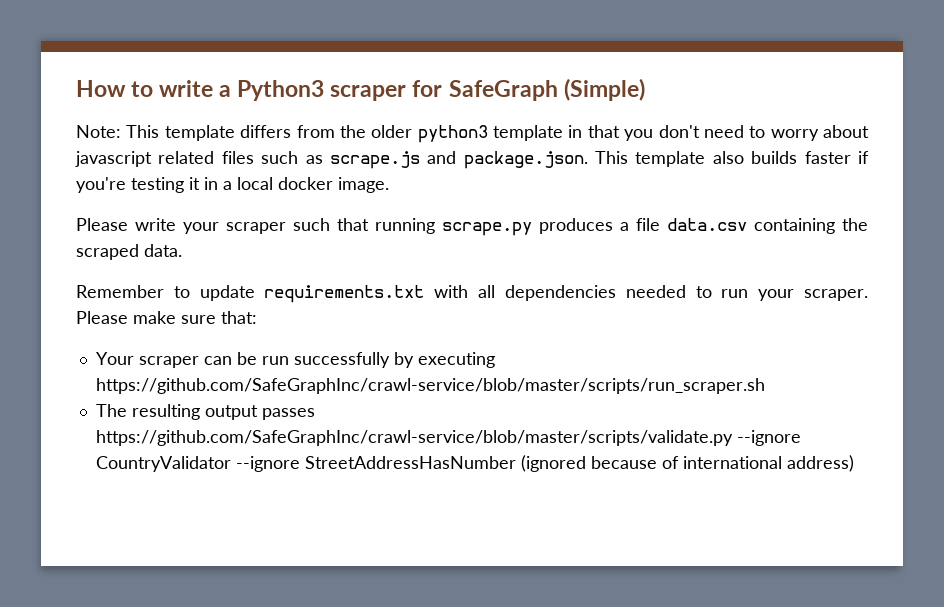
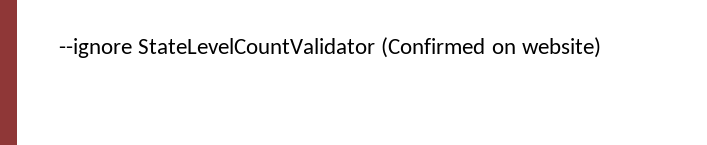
- How to write a Python3 scraper for SafeGraph (Simple)
- Note: This template differs from the older python3 template in that you don't need to worry about javascript related files such as scrape.js and package.json. This template also builds faster if you're testing it in a local docker image.
- Please write your scraper such that running scrape.py produces a file data.csv containing the scraped data.
- Remember to update requirements.txt with all dependencies needed to run your scraper. Please make sure that:
- Your scraper can be run successfully by executing https://github.com/SafeGraphInc/crawl-service/blob/master/scripts/run_scraper.sh
- The resulting output passes https://github.com/SafeGraphInc/crawl-service/blob/master/scripts/validate.py --ignore CountryValidator --ignore StreetAddressHasNumber (ignored because of international address)
+ --ignore StateLevelCountValidator (Confirmed on website)

